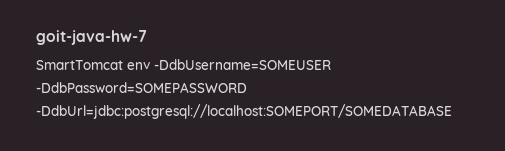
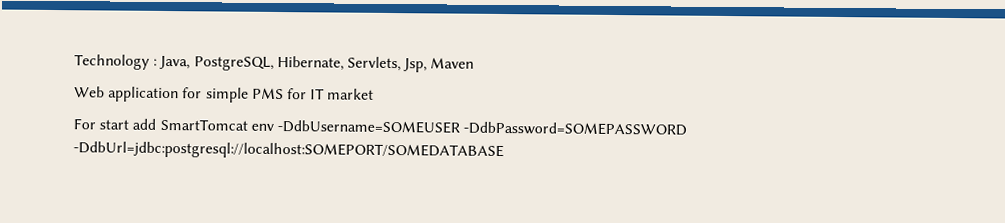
- goit-java-hw-7
- SmartTomcat env -DdbUsername=SOMEUSER -DdbPassword=SOMEPASSWORD -DdbUrl=jdbc:postgresql://localhost:SOMEPORT/SOMEDATABASE
+ Technology : Java, PostgreSQL, Hibernate, Servlets, Jsp, Maven
+ Web application for simple PMS for IT market
+ For start add SmartTomcat env -DdbUsername=SOMEUSER -DdbPassword=SOMEPASSWORD -DdbUrl=jdbc:postgresql://localhost:SOMEPORT/SOMEDATABASE

